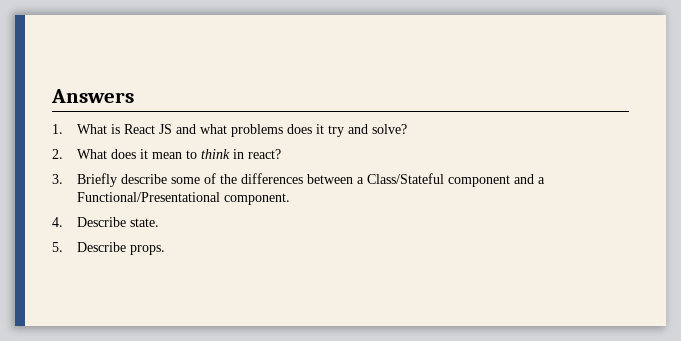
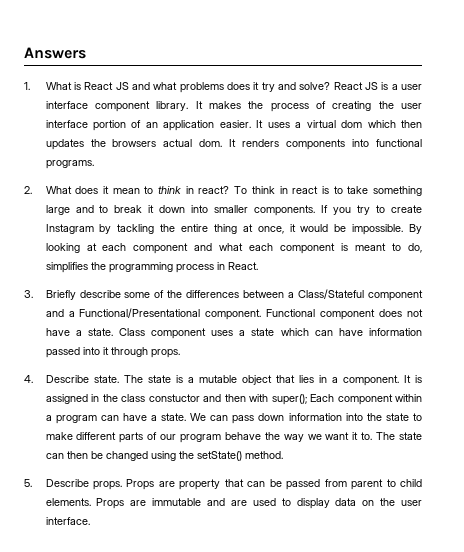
+ React JS is a user interface component library. It makes the process of creating the user interface portion of an application easier. It uses a virtual dom which then updates the browsers actual dom. It renders components into functional programs.
+ To think in react is to take something large and to break it down into smaller components. If you try to create Instagram by tackling the entire thing at once, it would be impossible. By looking at each component and what each component is meant to do, simplifies the programming process in React.
- 3. Briefly describe some of the differences between a Class/Stateful component and a Functional/Presentational component.
- 4. Describe state.
- 5. Describe props.
+ 3. Briefly describe some of the differences between a Class/Stateful component and a Functional/Presentational component. Functional component does not have a state. Class component uses a state which can have information passed into it through props.
+ 4. Describe state. The state is a mutable object that lies in a component. It is assigned in the class constuctor and then with super(); Each component within a program can have a state. We can pass down information into the state to make different parts of our program behave the way we want it to. The state can then be changed using the setState() method.
+ 5. Describe props. Props are property that can be passed from parent to child elements. Props are immutable and are used to display data on the user interface.

